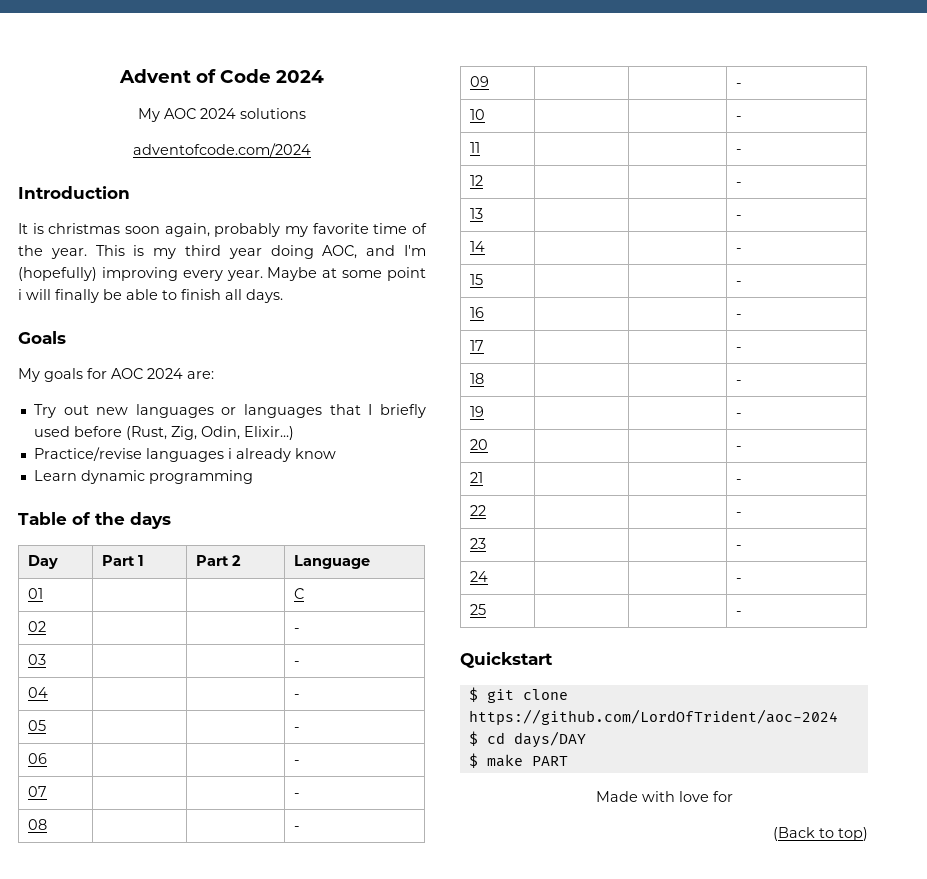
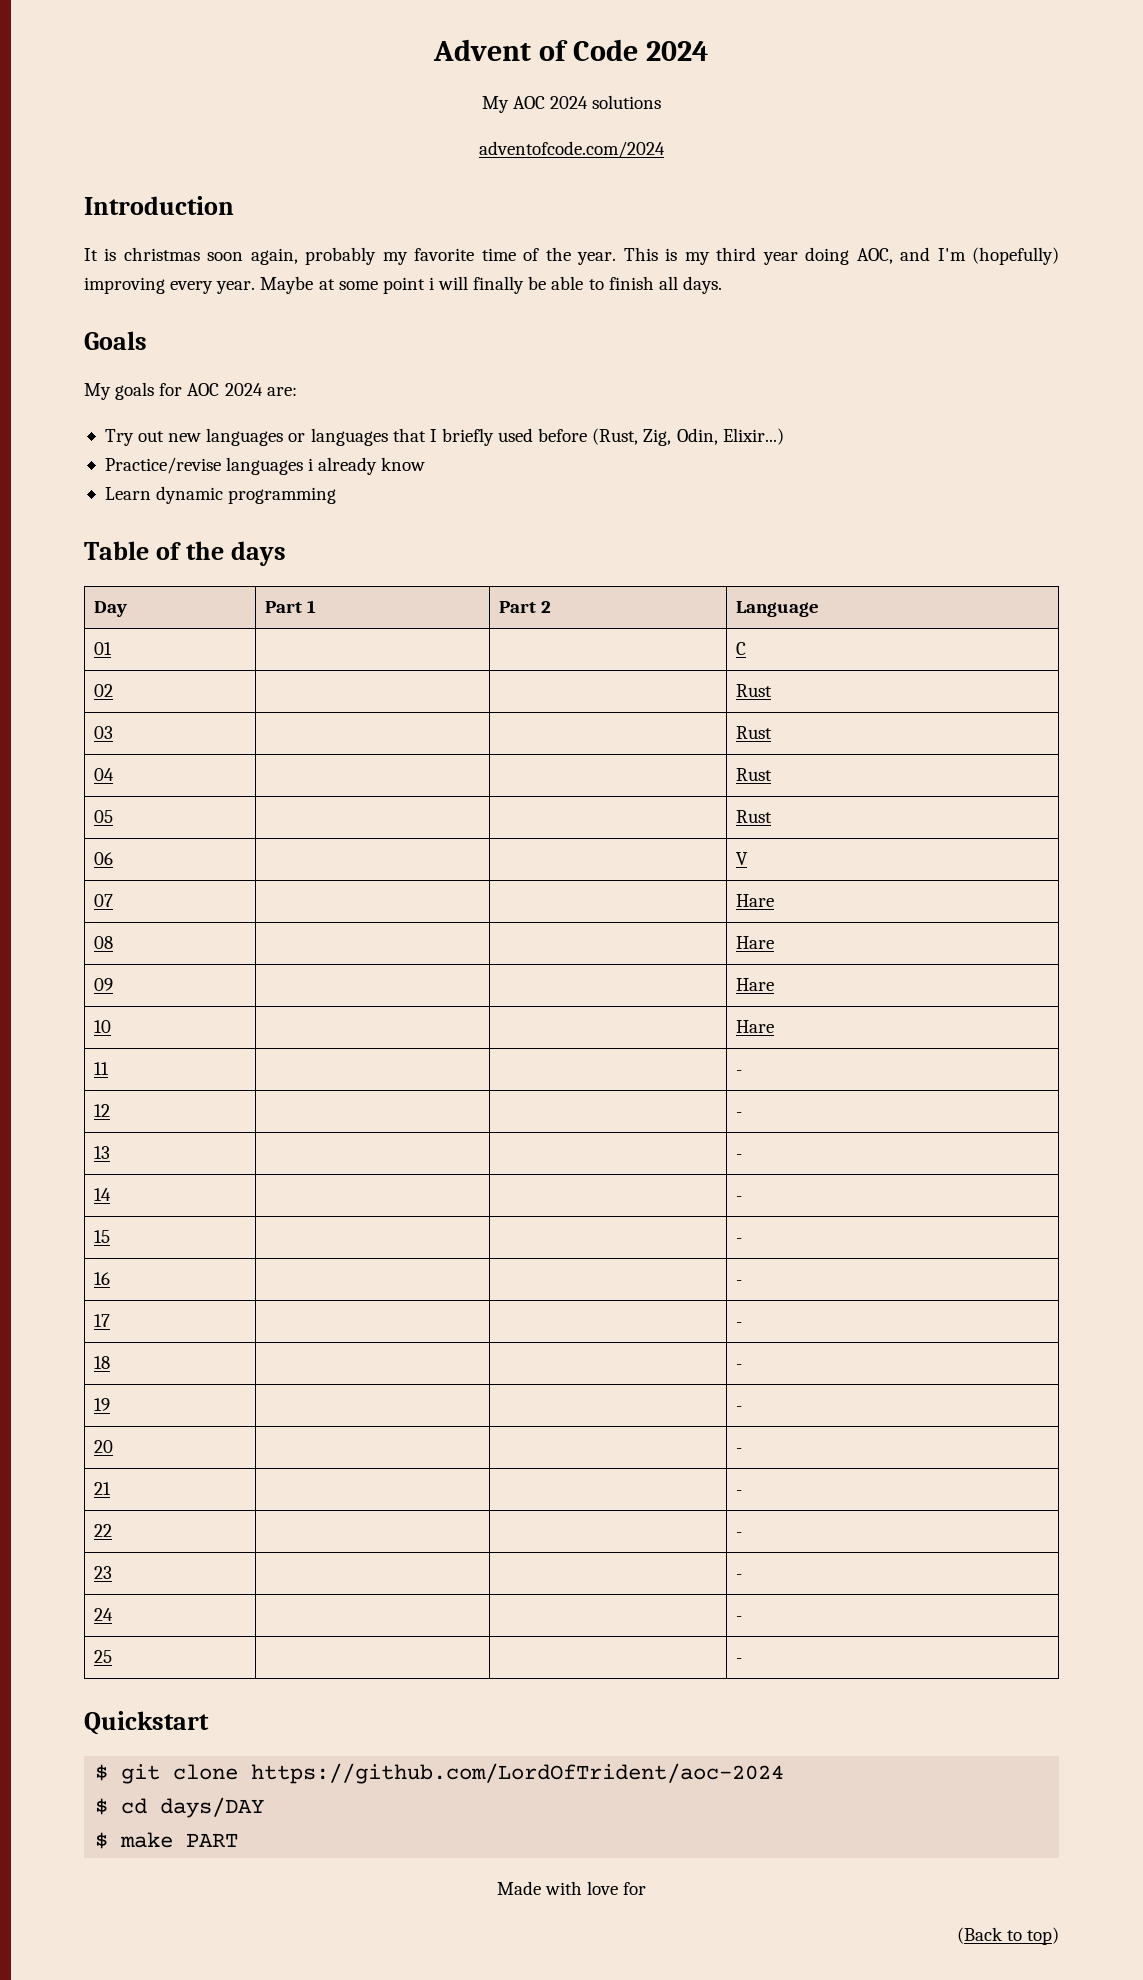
- 02 | | | -
+ 02 | | | Rust
- 03 | | | -
+ 03 | | | Rust
- 04 | | | -
+ 04 | | | Rust
- 05 | | | -
+ 05 | | | Rust
- 06 | | | -
+ 06 | | | V
- 07 | | | -
+ 07 | | | Hare
- 08 | | | -
+ 08 | | | Hare
- 09 | | | -
+ 09 | | | Hare
- 10 | | | -
+ 10 | | | Hare

